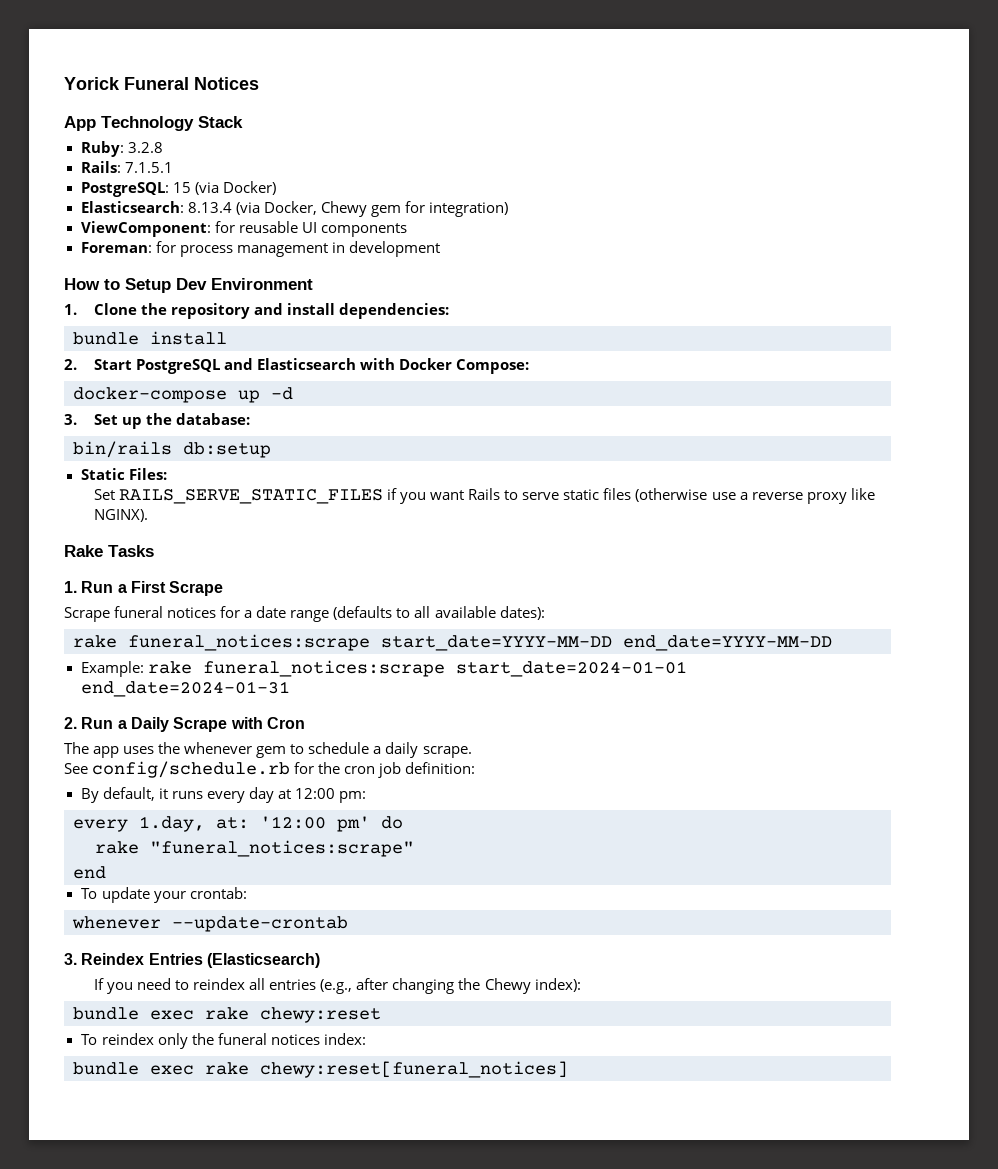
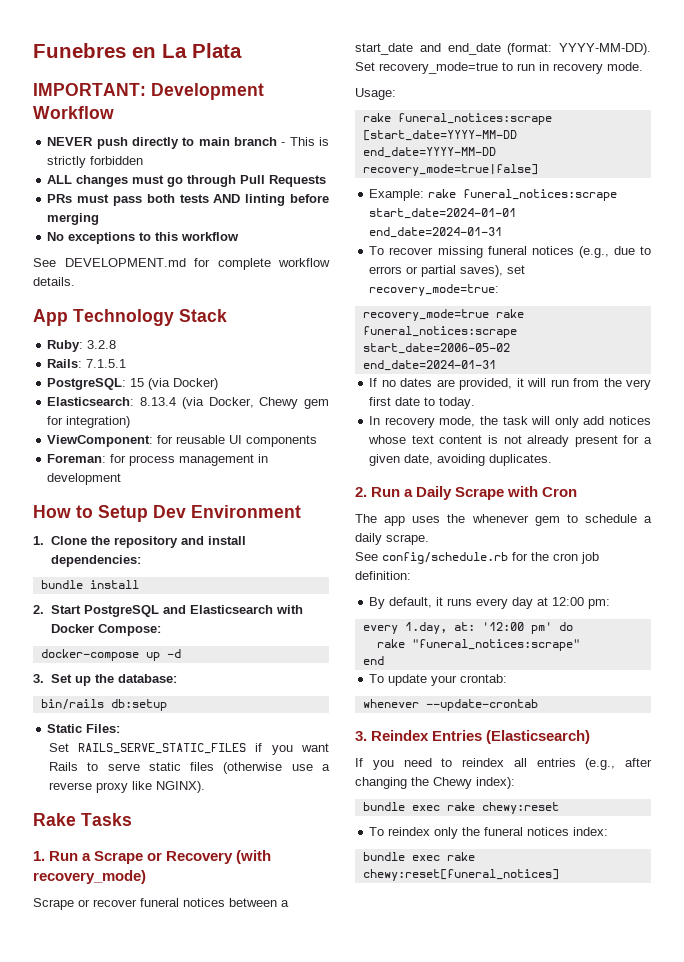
- Yorick Funeral Notices
+ Funebres en La Plata
+ IMPORTANT: Development Workflow
+ NEVER push directly to main branch - This is strictly forbidden
+ ALL changes must go through Pull Requests
+ PRs must pass both tests AND linting before merging
+ No exceptions to this workflow
+ See DEVELOPMENT.md for complete workflow details.
- 1. Run a First Scrape
- Scrape funeral notices for a date range (defaults to all available dates):
- rake funeral_notices:scrape start_date=YYYY-MM-DD end_date=YYYY-MM-DD
+ 1. Run a Scrape or Recovery (with recovery_mode)
+ Scrape or recover funeral notices between a start_date and end_date (format: YYYY-MM-DD). Set recovery_mode=true to run in recovery mode.
+ Usage:
+ rake funeral_notices:scrape [start_date=YYYY-MM-DD end_date=YYYY-MM-DD recovery_mode=true|false]
+ To recover missing funeral notices (e.g., due to errors or partial saves), set recovery_mode=true:
+ recovery_mode=true rake funeral_notices:scrape start_date=2006-05-02 end_date=2024-01-31
+ If no dates are provided, it will run from the very first date to today.
+ In recovery mode, the task will only add notices whose text content is not already present for a given date, avoiding duplicates.

